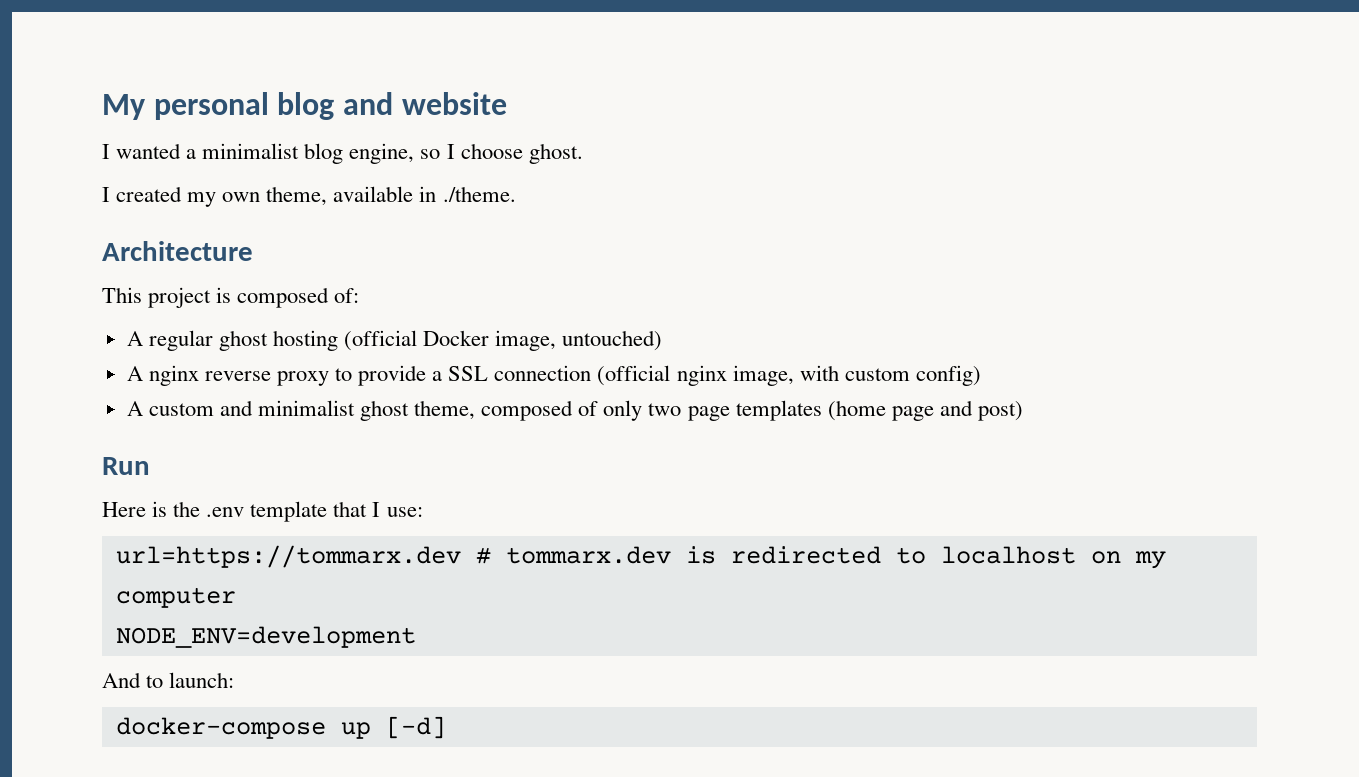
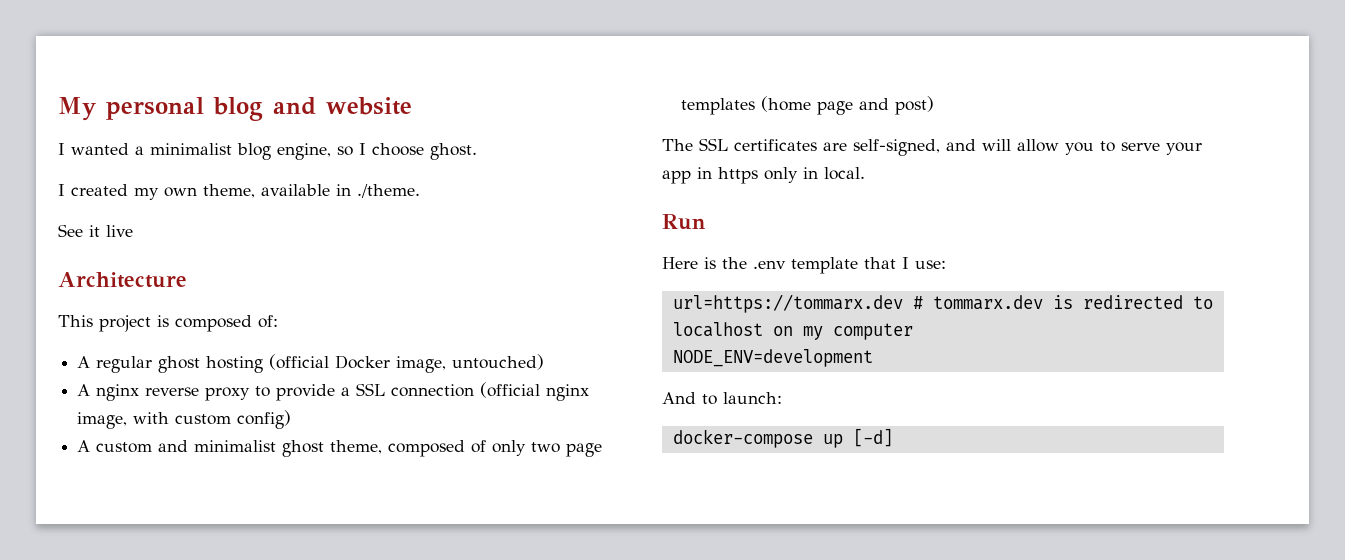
+ See it live
+ The SSL certificates are self-signed, and will allow you to serve your app in https only in local.

